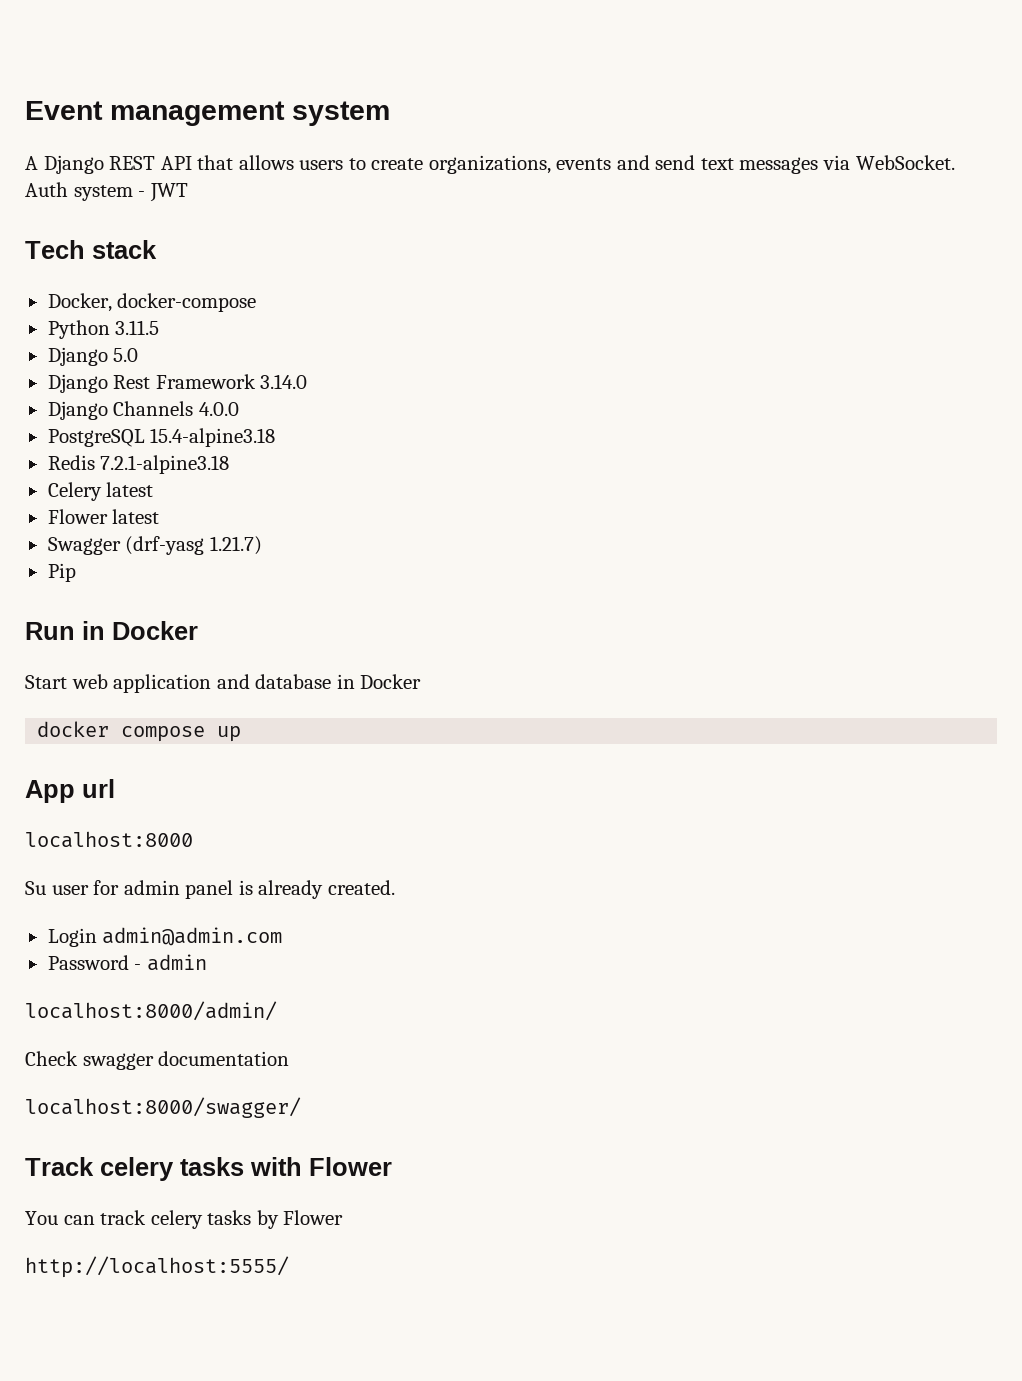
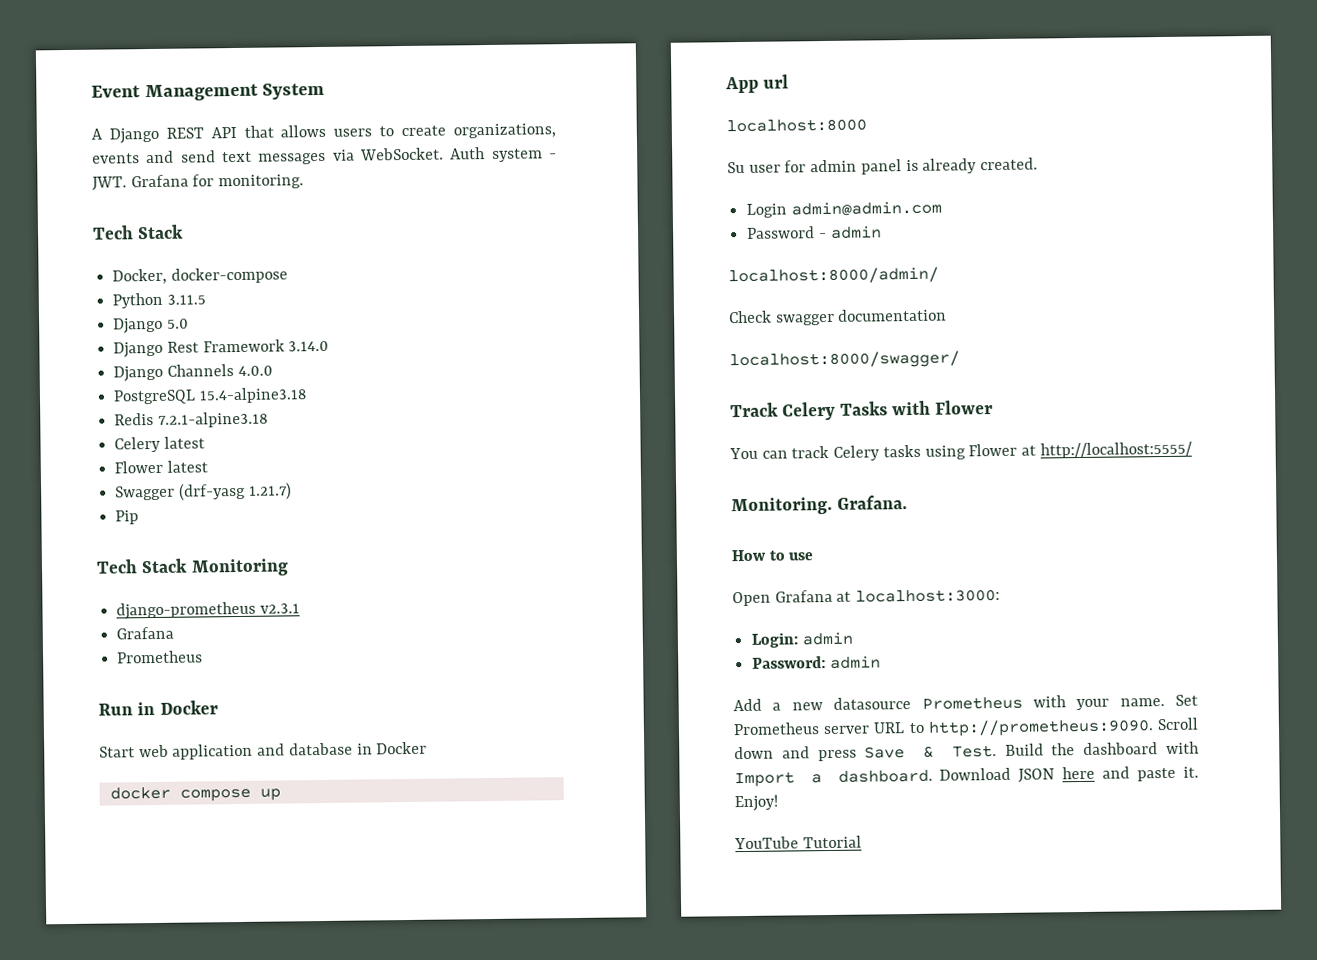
- Event management system
+ Event Management System
- Auth system - JWT
- Tech stack
+ Auth system - JWT. Grafana for monitoring.
+ Tech Stack
+ Tech Stack Monitoring
+ django-prometheus v2.3.1
+ Grafana
+ Prometheus
- Track celery tasks with Flower
+ Track Celery Tasks with Flower
- You can track celery tasks by Flower
- http://localhost:5555/
+ You can track Celery tasks using Flower at http://localhost:5555/
+ Monitoring. Grafana.
+ How to use
+ Open Grafana at localhost:3000:
+ Login: admin
+ Password: admin
+ Add a new datasource Prometheus with your name. Set Prometheus server URL to http://prometheus:9090. Scroll down and press Save & Test. Build the dashboard with Import a dashboard. Download JSON here and paste it. Enjoy!
+ YouTube Tutorial

